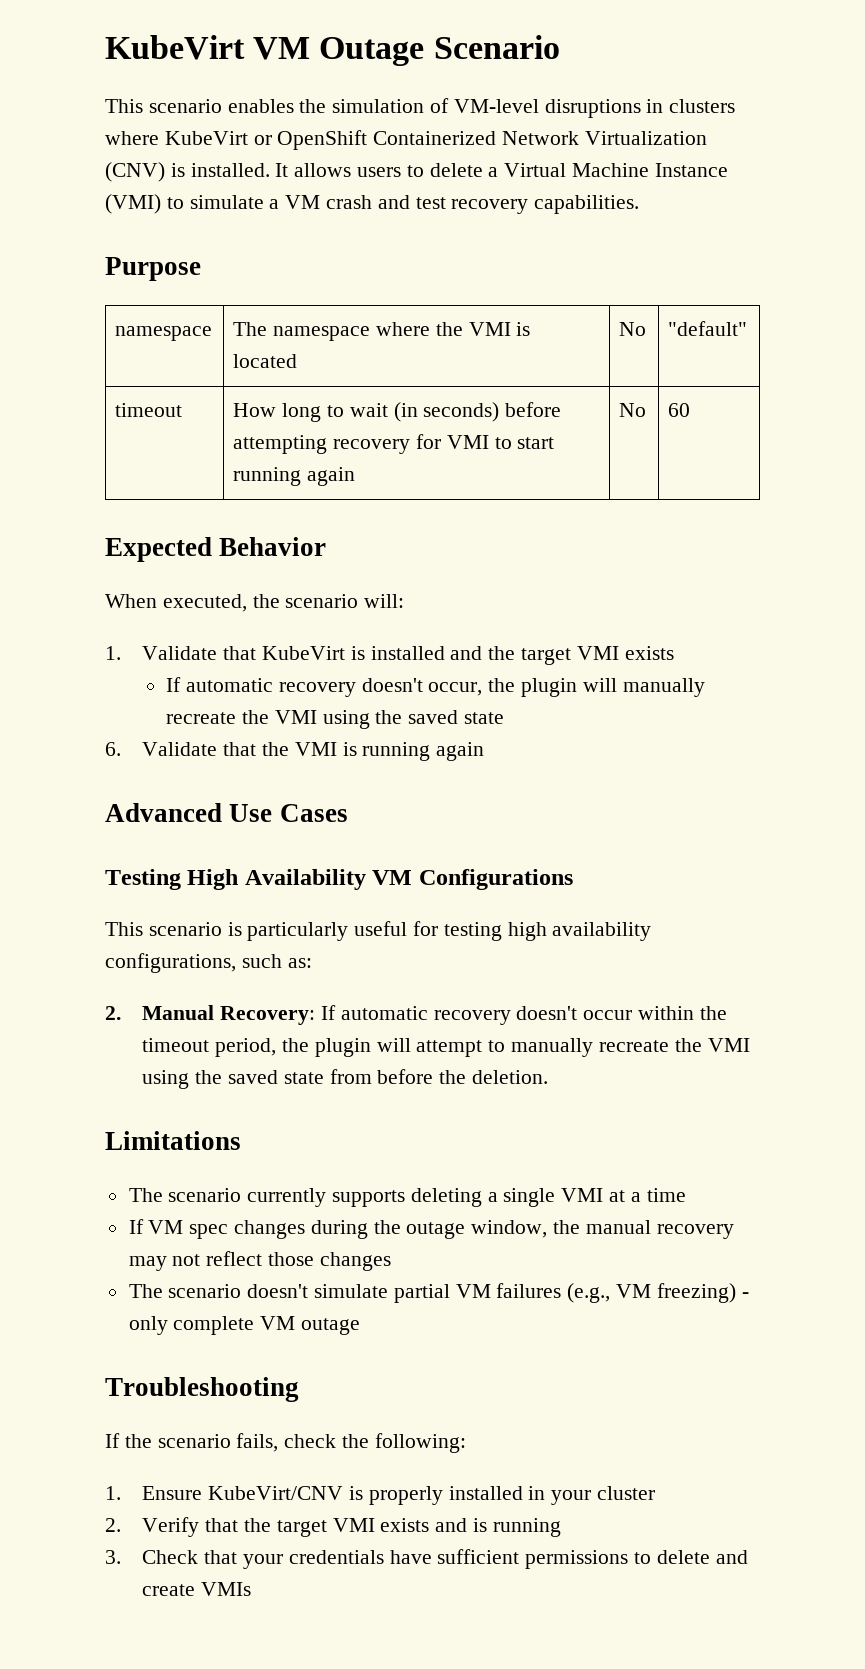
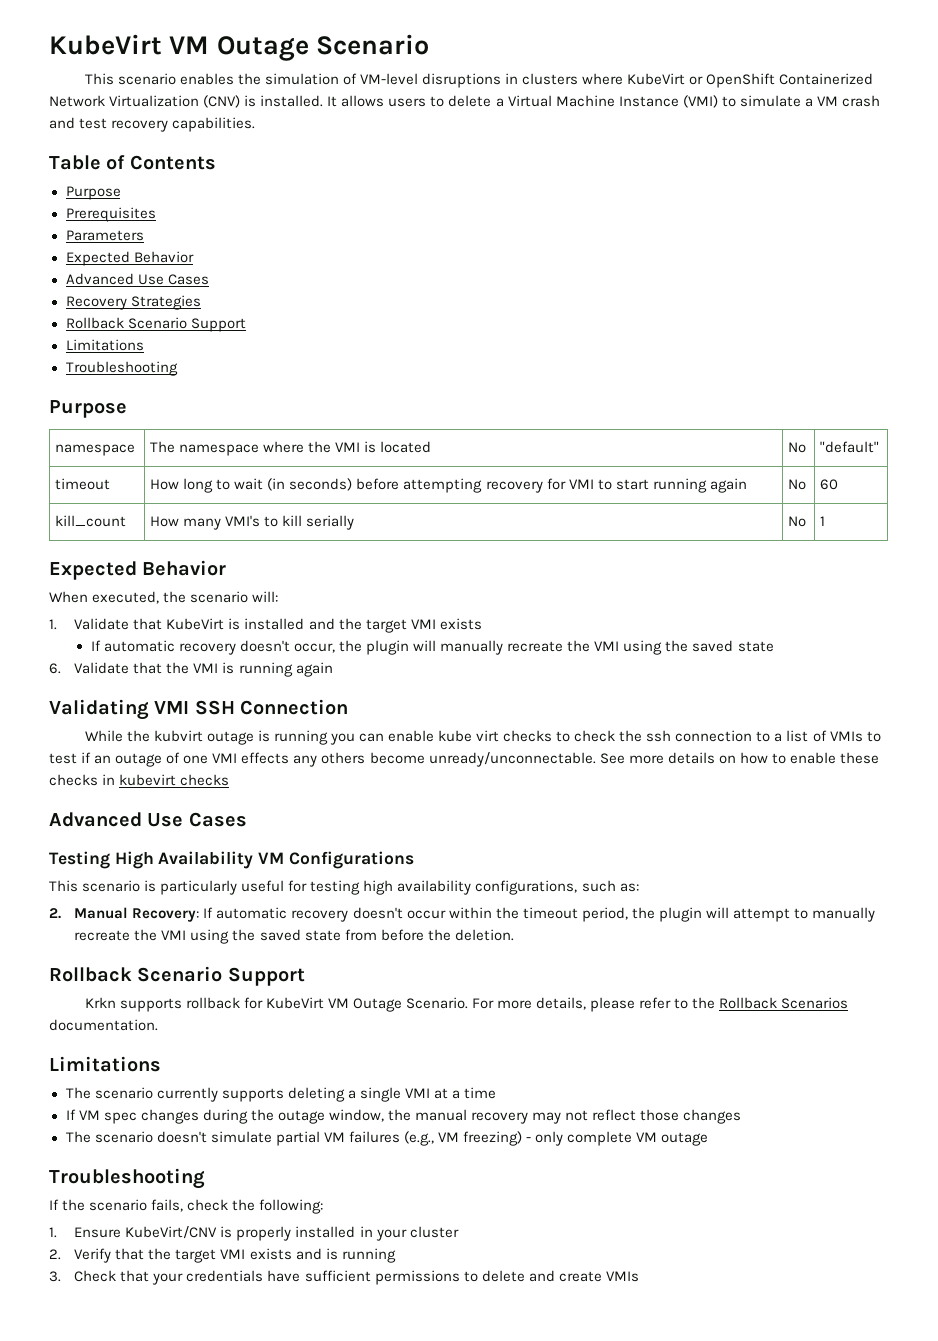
+ Table of Contents
+ Purpose
+ Prerequisites
+ Parameters
+ Expected Behavior
+ Advanced Use Cases
+ Recovery Strategies
+ Rollback Scenario Support
+ Limitations
+ Troubleshooting
+ kill_count | How many VMI's to kill serially | No | 1
+ Validating VMI SSH Connection
+ While the kubvirt outage is running you can enable kube virt checks to check the ssh connection to a list of VMIs to test if an outage of one VMI effects any others become unready/unconnectable. See more details on how to enable these checks in kubevirt checks
  2. Manual Recovery: If automatic recovery doesn't occur within the timeout period, the plugin will attempt to manually recreate the VMI using the saved state from before the deletion.
+ Rollback Scenario Support
+ Krkn supports rollback for KubeVirt VM Outage Scenario. For more details, please refer to the Rollback Scenarios documentation.

